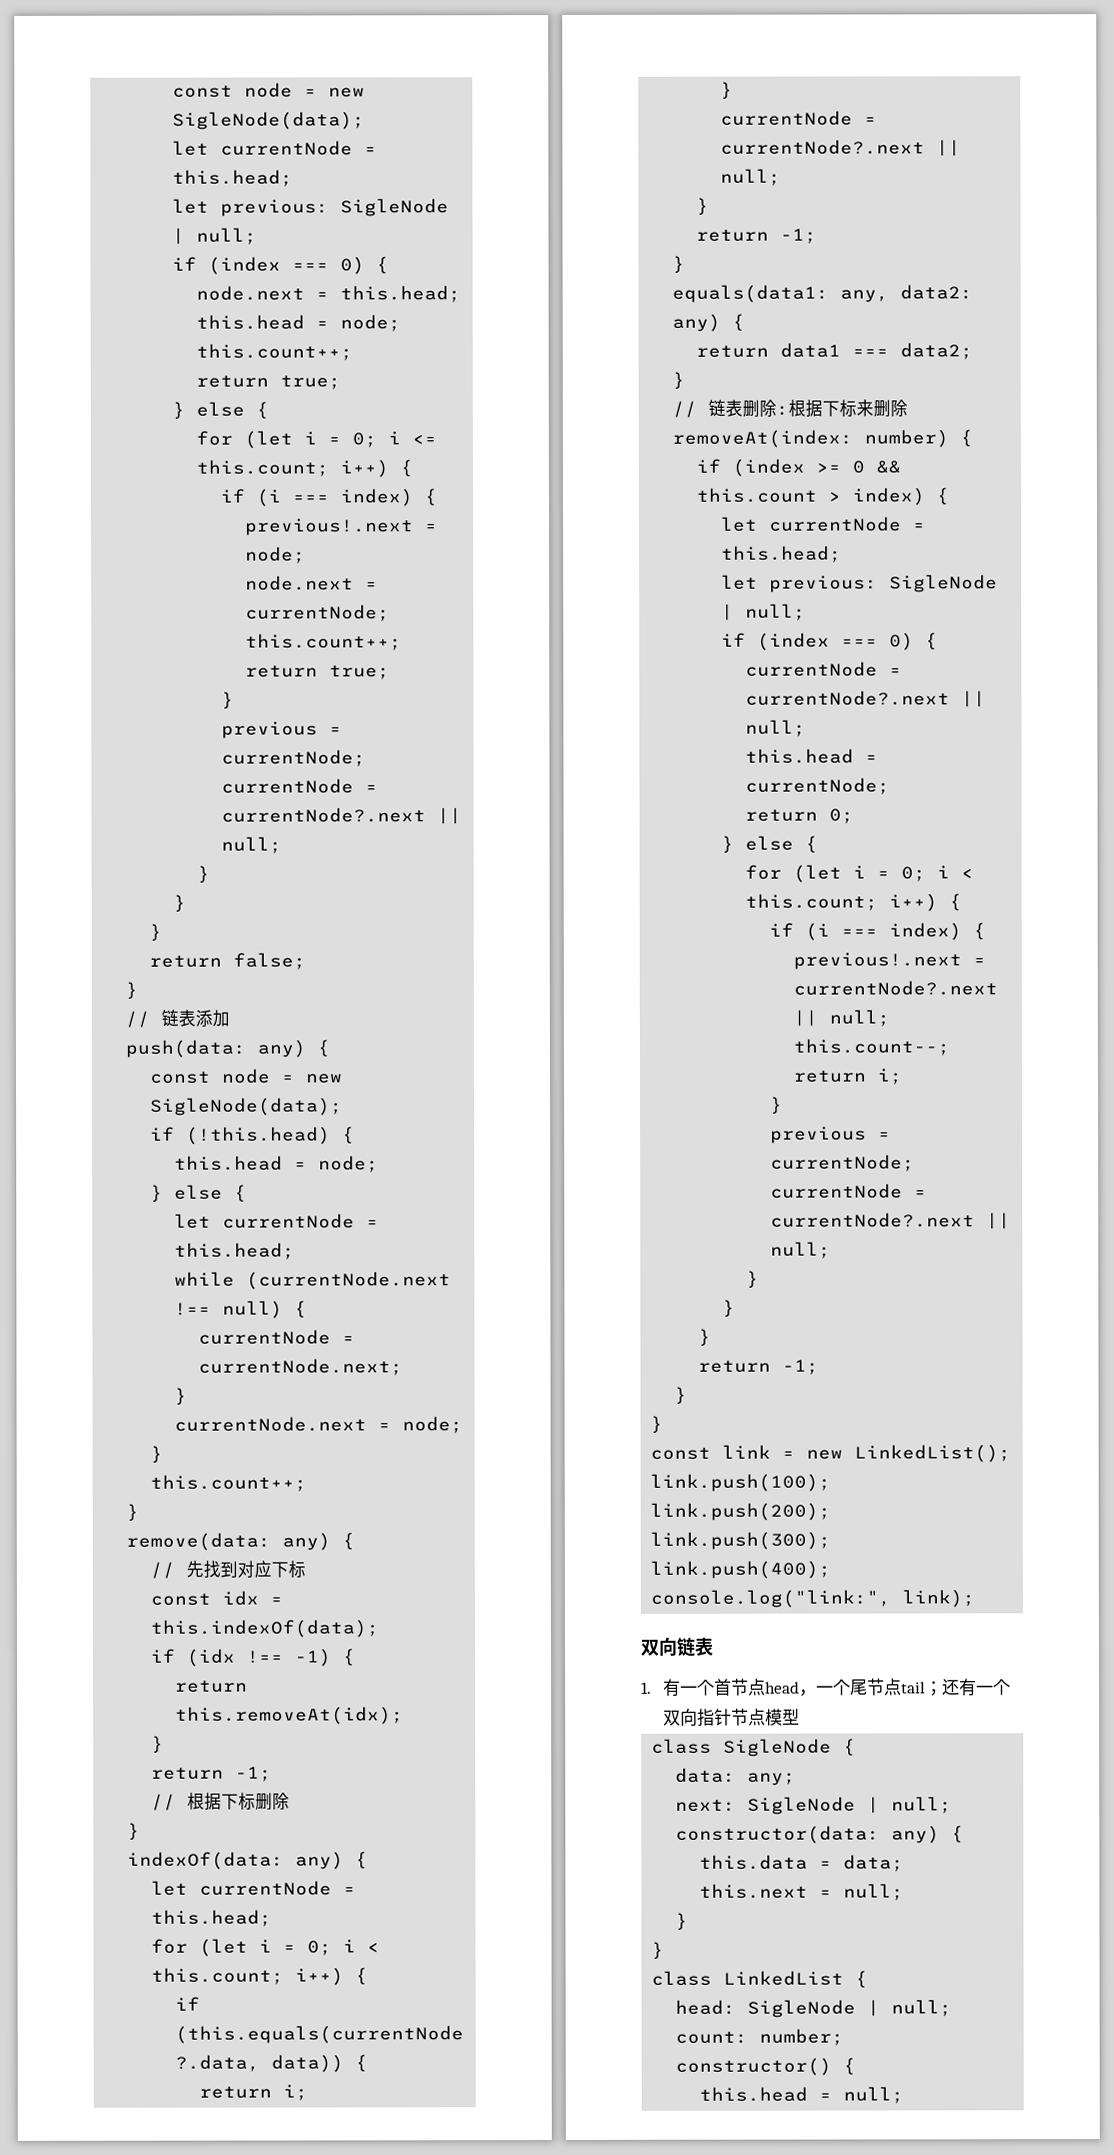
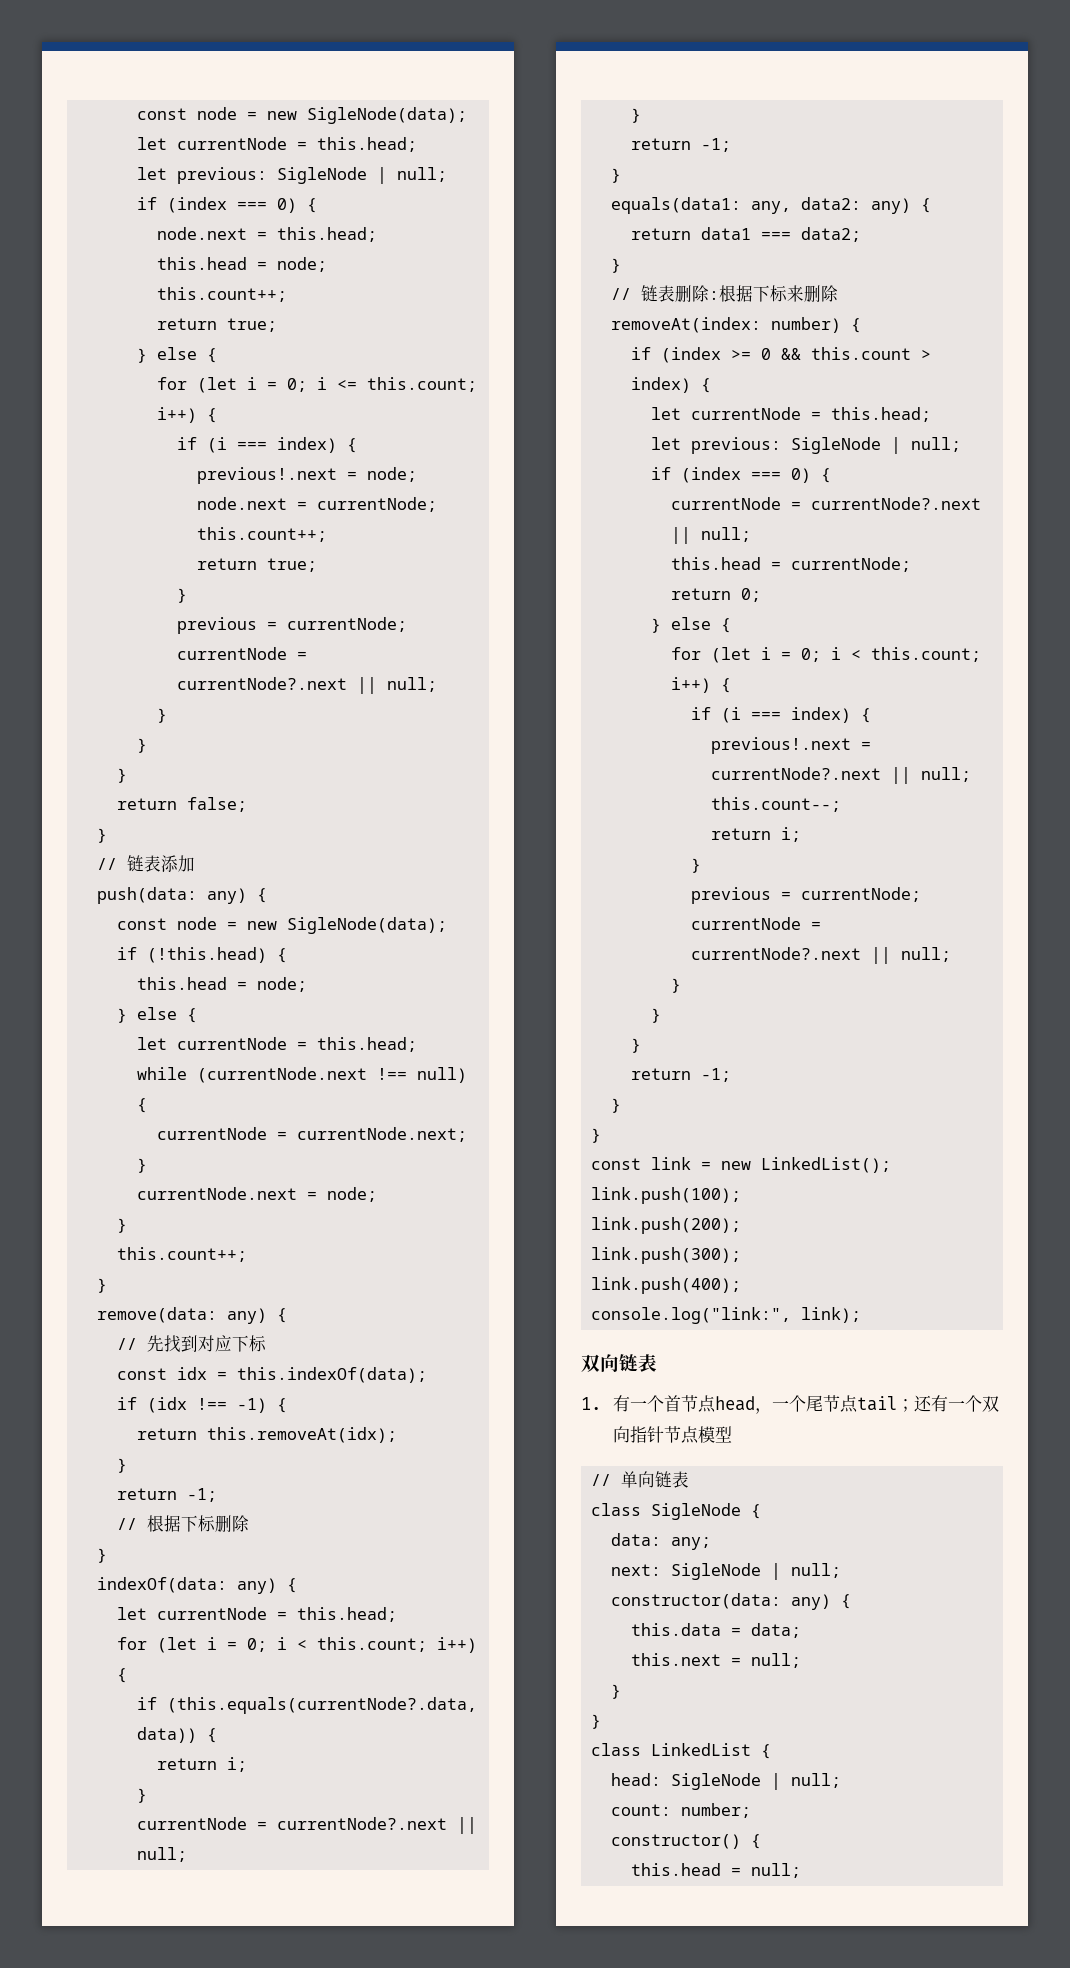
+ // 单向链表

